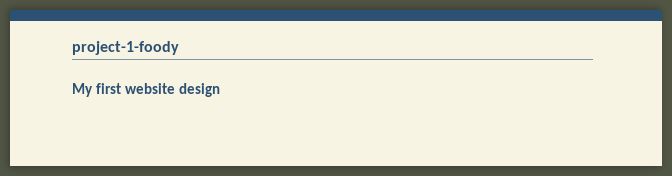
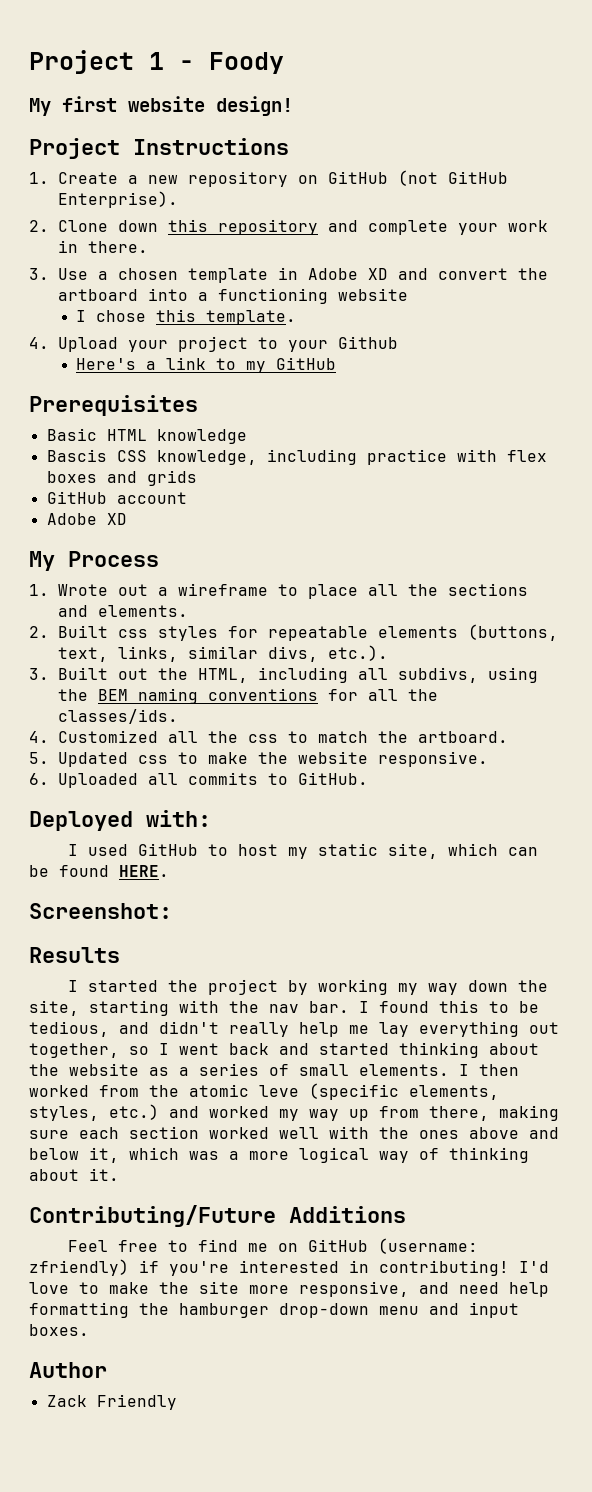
- project-1-foody
+ Project 1 - Foody
- My first website design
+ My first website design!
+ Project Instructions
+ 1. Create a new repository on GitHub (not GitHub Enterprise).
+ 2. Clone down this repository and complete your work in there.
+ 3. Use a chosen template in Adobe XD and convert the artboard into a functioning website
+ I chose this template.
+ 4. Upload your project to your Github
+ Here's a link to my GitHub
+ Prerequisites
+ Basic HTML knowledge
+ Bascis CSS knowledge, including practice with flex boxes and grids
+ GitHub account
+ Adobe XD
+ My Process
+ 1. Wrote out a wireframe to place all the sections and elements.
+ 2. Built css styles for repeatable elements (buttons, text, links, similar divs, etc.).
+ 3. Built out the HTML, including all subdivs, using the BEM naming conventions for all the classes/ids.
+ 4. Customized all the css to match the artboard.
+ 5. Updated css to make the website responsive.
+ 6. Uploaded all commits to GitHub.
+ Deployed with:
+ I used GitHub to host my static site, which can be found HERE.
+ Screenshot:
+ Results
+ I started the project by working my way down the site, starting with the nav bar. I found this to be tedious, and didn't really help me lay everything out together, so I went back and started thinking about the website as a series of small elements. I then worked from the atomic leve (specific elements, styles, etc.) and worked my way up from there, making sure each section worked well with the ones above and below it, which was a more logical way of thinking about it.
+ Contributing/Future Additions
+ Feel free to find me on GitHub (username: zfriendly) if you're interested in contributing! I'd love to make the site more responsive, and need help formatting the hamburger drop-down menu and input boxes.
+ Author
+ Zack Friendly

